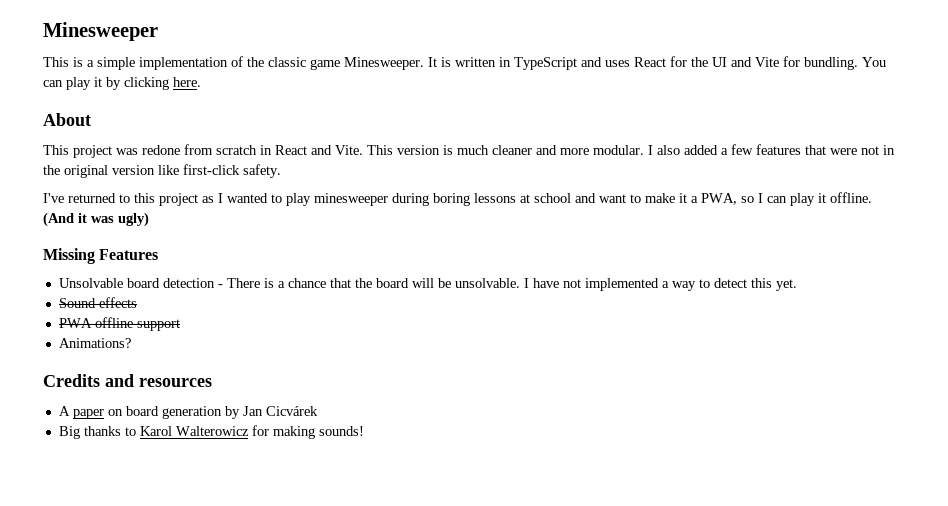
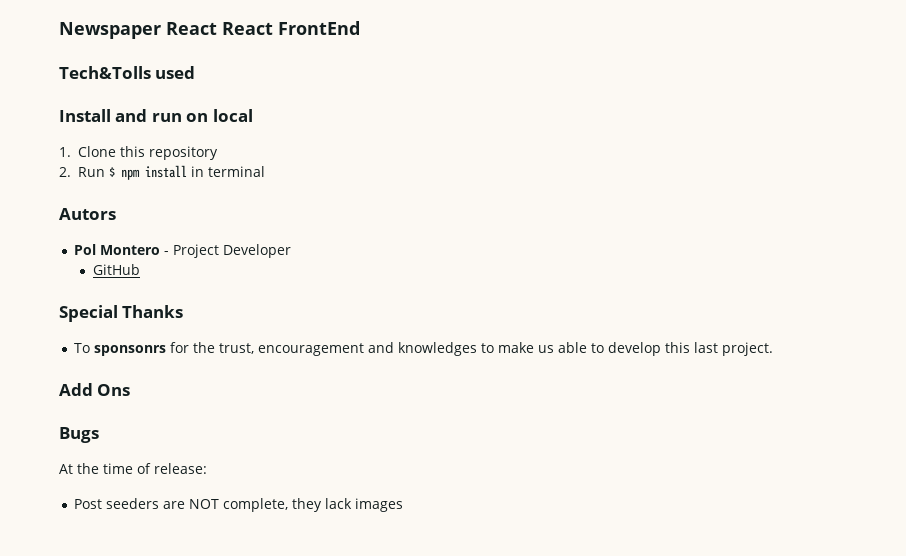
- Minesweeper
- This is a simple implementation of the classic game Minesweeper. It is written in TypeScript and uses React for the UI and Vite for bundling. You can play it by clicking here.
- About
- This project was redone from scratch in React and Vite. This version is much cleaner and more modular. I also added a few features that were not in the original version like first-click safety.
- I've returned to this project as I wanted to play minesweeper during boring lessons at school and want to make it a PWA, so I can play it offline. (And it was ugly)
- Missing Features
- Unsolvable board detection - There is a chance that the board will be unsolvable. I have not implemented a way to detect this yet.
- Sound effects
- PWA offline support
- Animations?
- Credits and resources
- A paper on board generation by Jan Cicvárek
- Big thanks to Karol Walterowicz for making sounds!
+ Newspaper React React FrontEnd
+ Tech&Tolls used
+ Install and run on local
+ 1. Clone this repository
+ 2. Run $ npm install in terminal
+ Autors
+ Pol Montero - Project Developer
+ GitHub
+ Special Thanks
+ To sponsonrs for the trust, encouragement and knowledges to make us able to develop this last project.
+ Add Ons
+ Bugs
+ At the time of release:
+ Post seeders are NOT complete, they lack images

